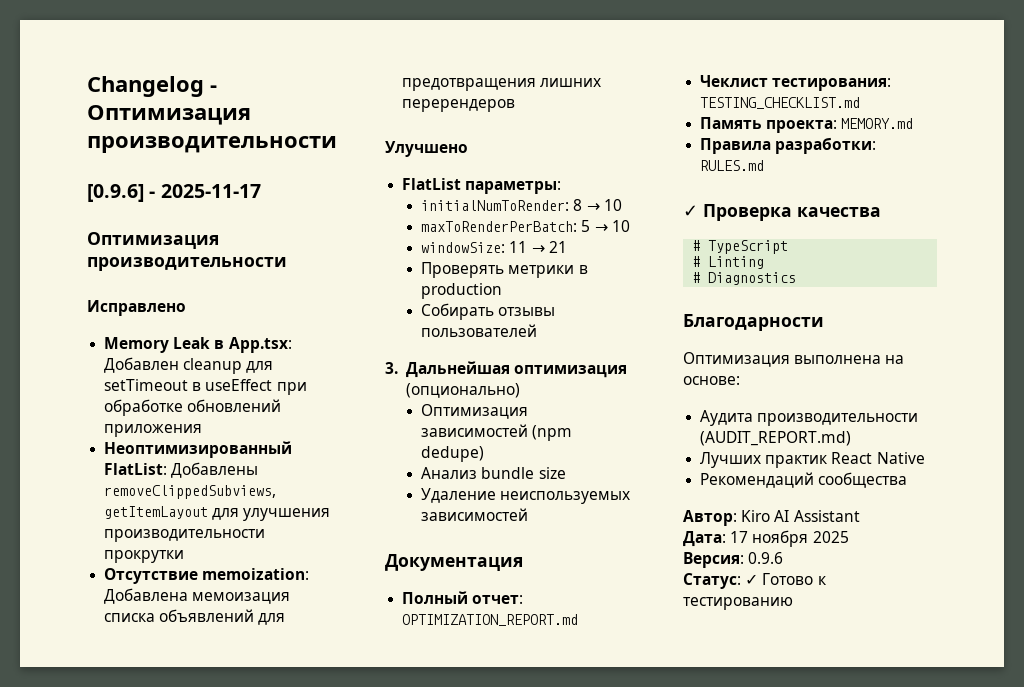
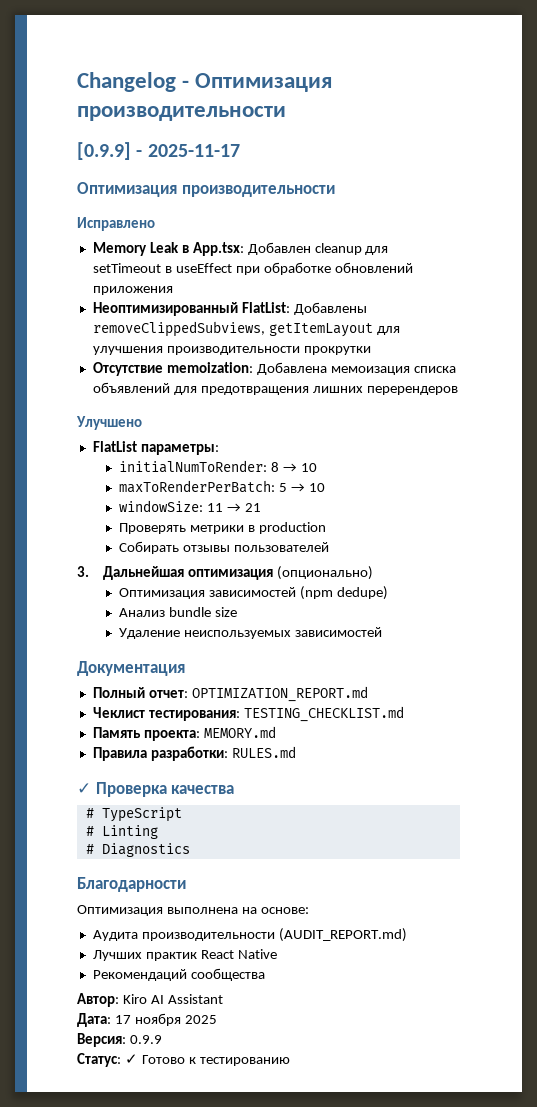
- [0.9.6] - 2025-11-17
+ [0.9.9] - 2025-11-17
- Версия: 0.9.6
+ Версия: 0.9.9

